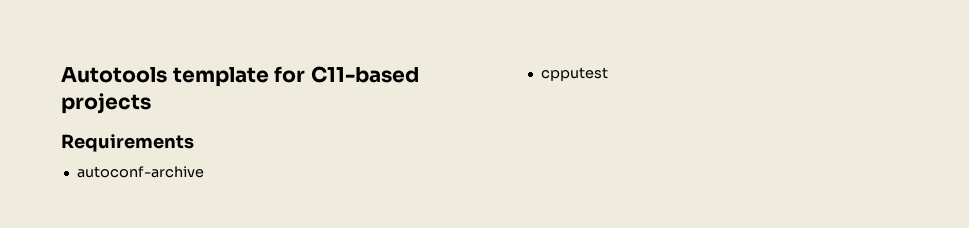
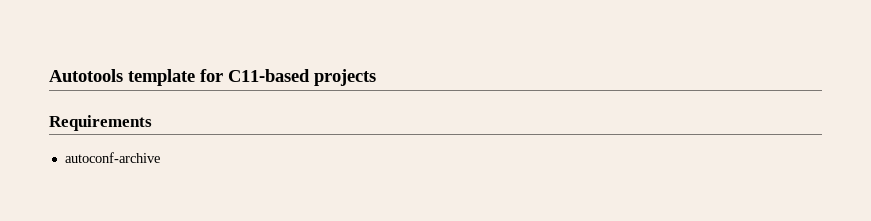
- cpputest

